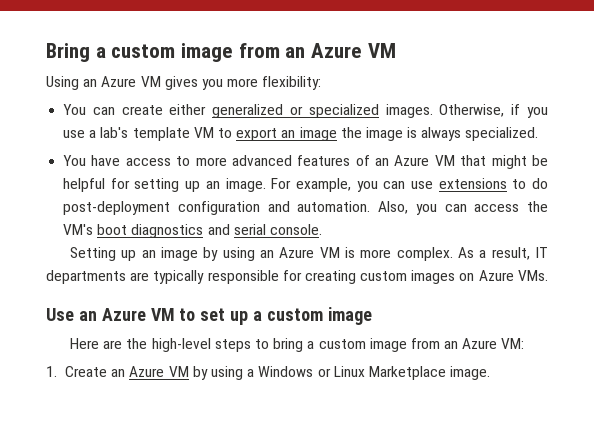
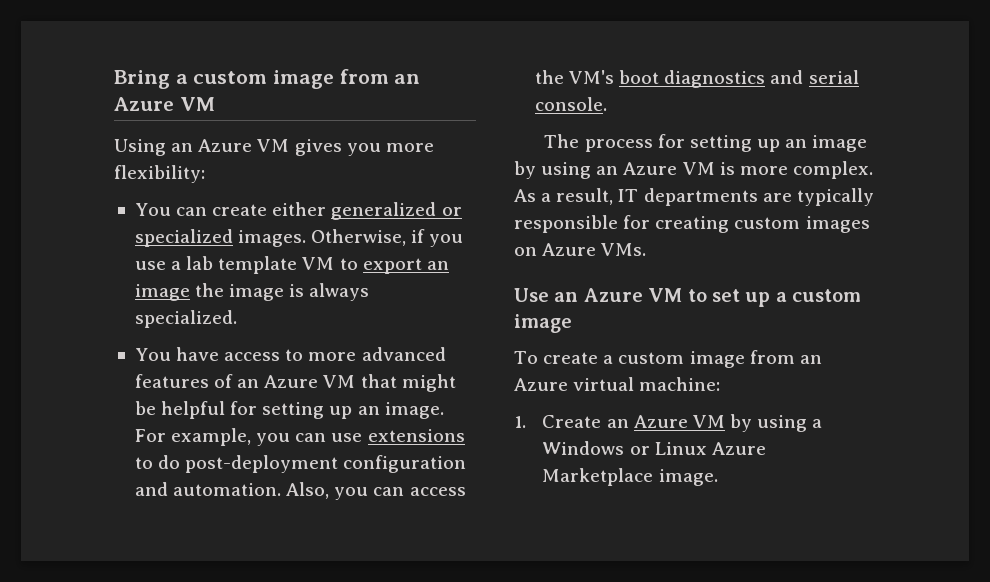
- Otherwise, if you use a lab's template VM to export an image the image is always specialized.
+ Otherwise, if you use a lab template VM to export an image the image is always specialized.
- Setting up an image by using an Azure VM is more complex.
+ The process for setting up an image by using an Azure VM is more complex.
- Here are the high-level steps to bring a custom image from an Azure VM:
+ To create a custom image from an Azure virtual machine:
- 1. Create an Azure VM by using a Windows or Linux Marketplace image.
+ 1. Create an Azure VM by using a Windows or Linux Azure Marketplace image.

